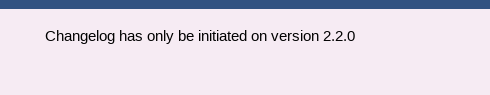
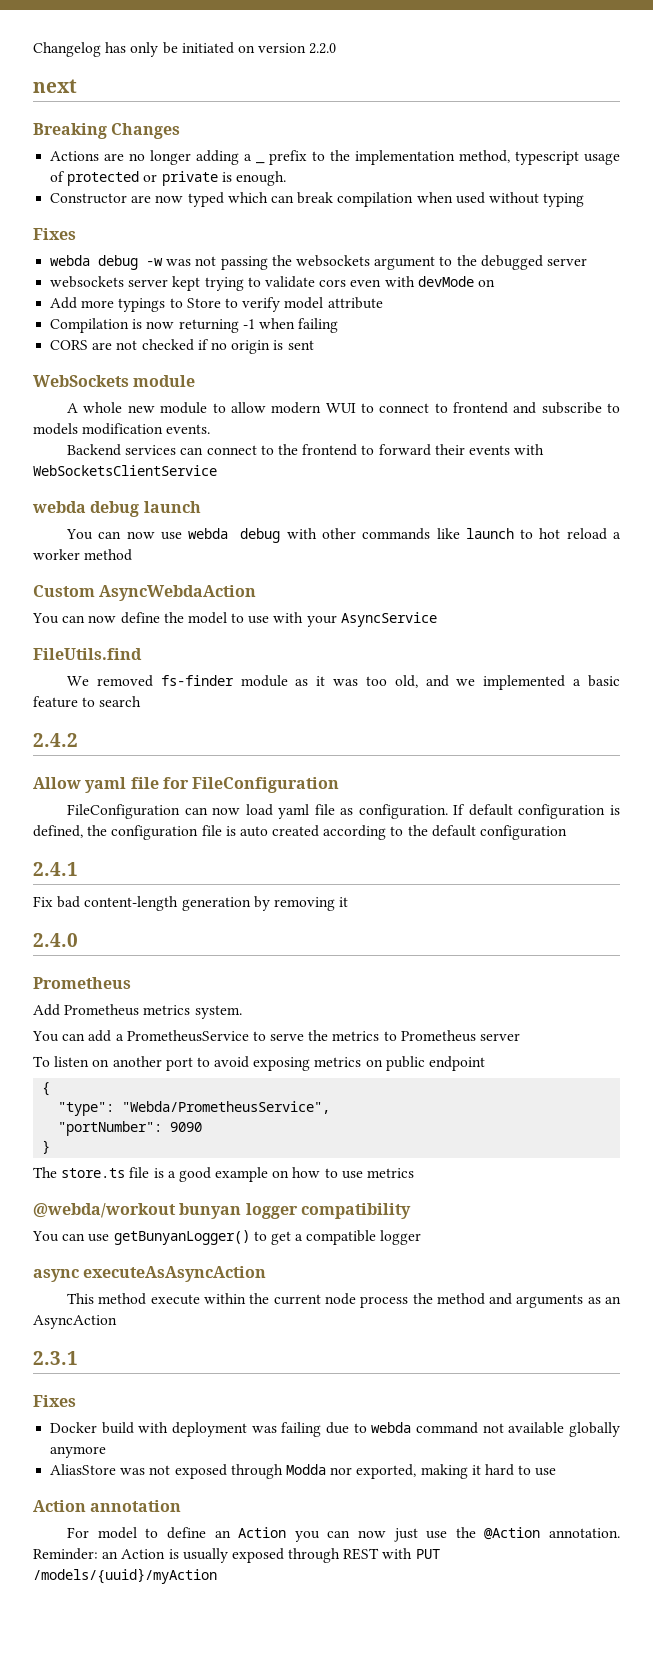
+ next
+ Breaking Changes
+ Actions are no longer adding a _ prefix to the implementation method, typescript usage of protected or private is enough.
+ Constructor are now typed which can break compilation when used without typing
+ Fixes
+ webda debug -w was not passing the websockets argument to the debugged server
+ websockets server kept trying to validate cors even with devMode on
+ Add more typings to Store to verify model attribute
+ Compilation is now returning -1 when failing
+ CORS are not checked if no origin is sent
+ WebSockets module
+ A whole new module to allow modern WUI to connect to frontend and subscribe to models modification events.
+ Backend services can connect to the frontend to forward their events with WebSocketsClientService
+ webda debug launch
+ You can now use webda debug with other commands like launch to hot reload a worker method
+ Custom AsyncWebdaAction
+ You can now define the model to use with your AsyncService
+ FileUtils.find
+ We removed fs-finder module as it was too old, and we implemented a basic feature to search
+ 2.4.2
+ Allow yaml file for FileConfiguration
+ FileConfiguration can now load yaml file as configuration. If default configuration is defined, the configuration file is auto created according to the default configuration
+ 2.4.1
+ Fix bad content-length generation by removing it
+ 2.4.0
+ Prometheus
+ Add Prometheus metrics system.
+ You can add a PrometheusService to serve the metrics to Prometheus server
+ To listen on another port to avoid exposing metrics on public endpoint
+ {
+ "type": "Webda/PrometheusService",
+ "portNumber": 9090
+ }
+ The store.ts file is a good example on how to use metrics
+ @webda/workout bunyan logger compatibility
+ You can use getBunyanLogger() to get a compatible logger
+ async executeAsAsyncAction
+ This method execute within the current node process the method and arguments as an AsyncAction
+ 2.3.1
+ Fixes
+ Docker build with deployment was failing due to webda command not available globally anymore
+ AliasStore was not exposed through Modda nor exported, making it hard to use
+ Action annotation
+ For model to define an Action you can now just use the @Action annotation. Reminder: an Action is usually exposed through REST with PUT /models/{uuid}/myAction

